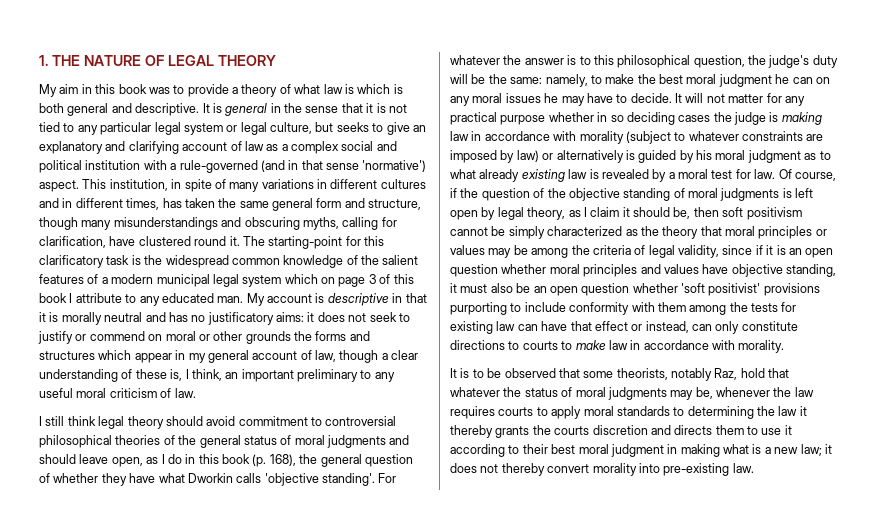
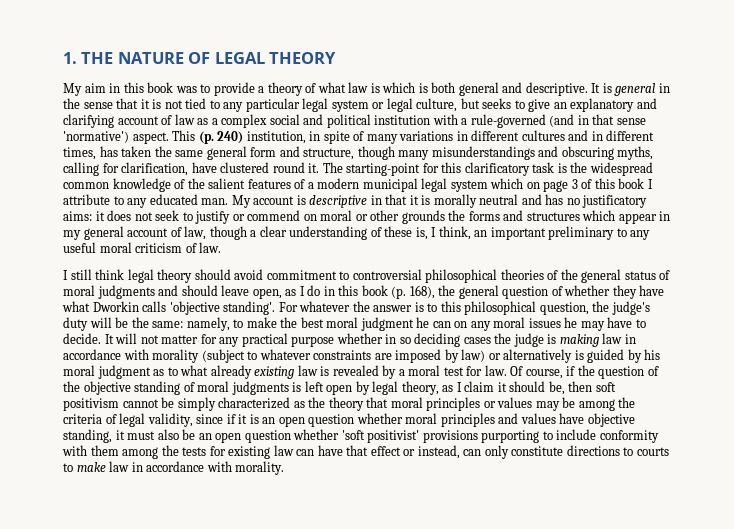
- This institution, in spite of many variations in different cultures and in different times, has taken the same general form and structure, though many misunderstandings and obscuring myths, calling for clarification, have clustered round it.
+ This (p. 240) institution, in spite of many variations in different cultures and in different times, has taken the same general form and structure, though many misunderstandings and obscuring myths, calling for clarification, have clustered round it.
- It is to be observed that some theorists, notably Raz, hold that whatever the status of moral judgments may be, whenever the law requires courts to apply moral standards to determining the law it thereby grants the courts discretion and directs them to use it according to their best moral judgment in making what is a new law; it does not thereby convert morality into pre-existing law.

